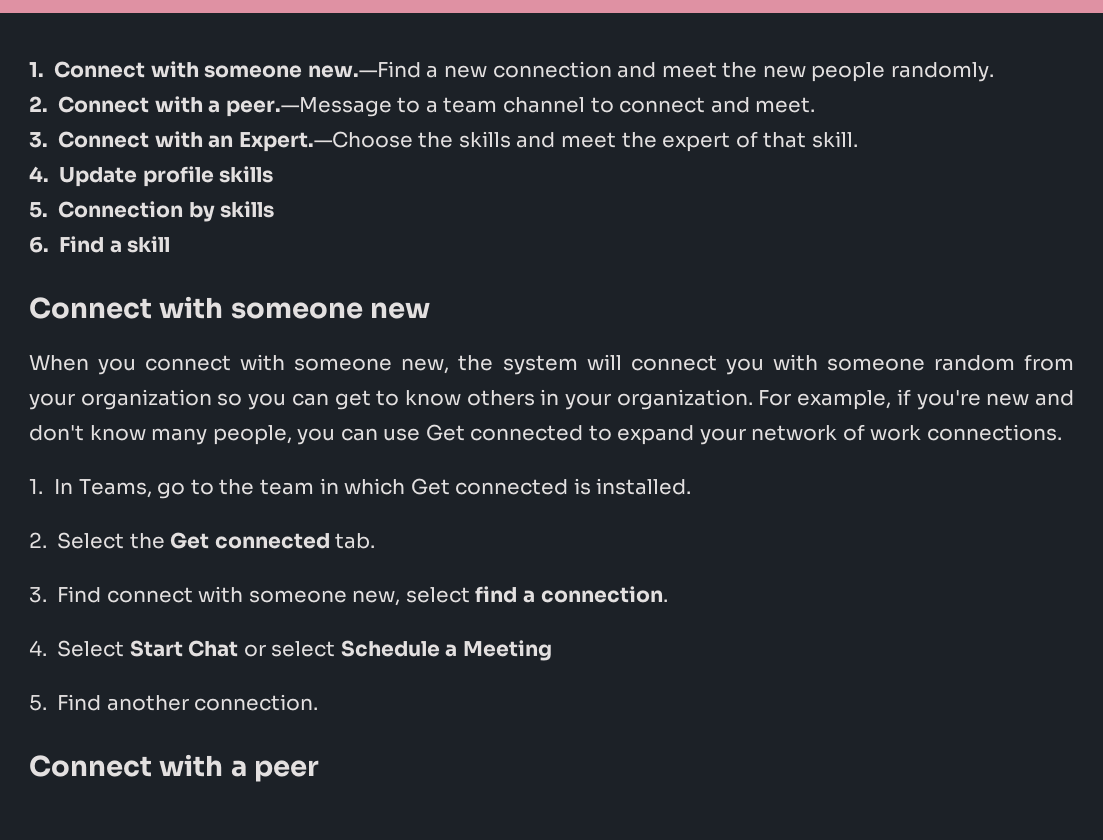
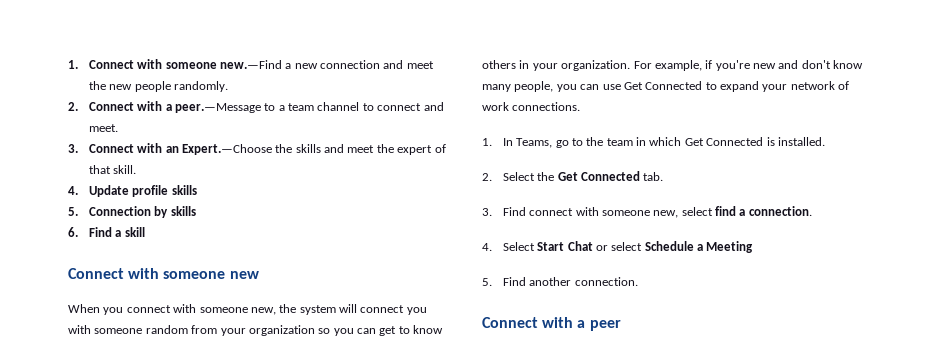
- For example, if you're new and don't know many people, you can use Get connected to expand your network of work connections.
+ For example, if you're new and don't know many people, you can use Get Connected to expand your network of work connections.
- 1. In Teams, go to the team in which Get connected is installed.
+ 1. In Teams, go to the team in which Get Connected is installed.
- 2. Select the Get connected tab.
+ 2. Select the Get Connected tab.

